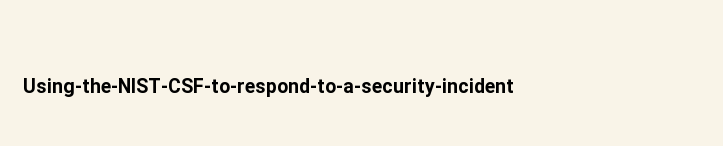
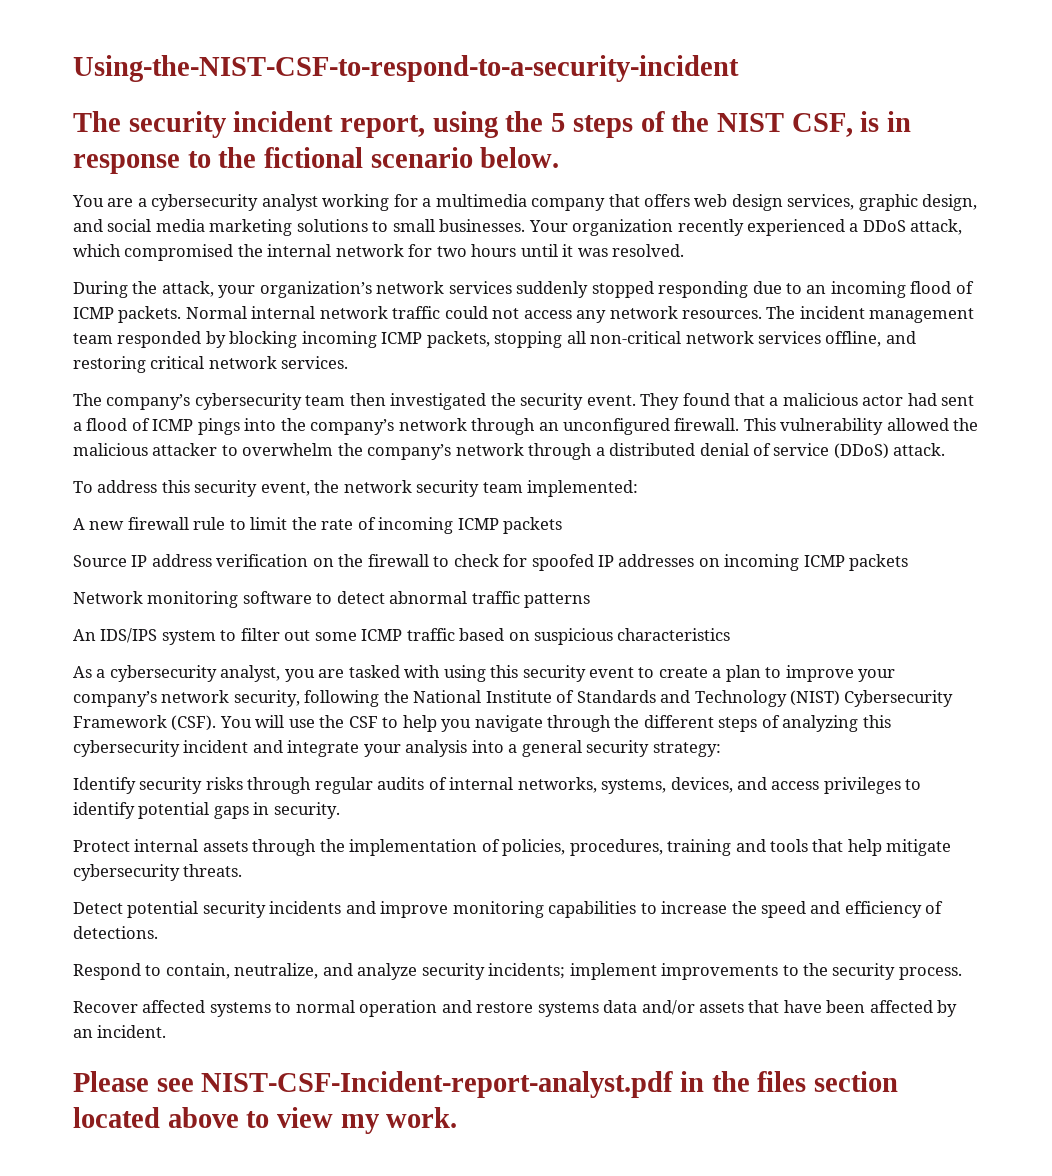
+ The security incident report, using the 5 steps of the NIST CSF, is in response to the fictional scenario below.
+ You are a cybersecurity analyst working for a multimedia company that offers web design services, graphic design, and social media marketing solutions to small businesses. Your organization recently experienced a DDoS attack, which compromised the internal network for two hours until it was resolved.
+ During the attack, your organization’s network services suddenly stopped responding due to an incoming flood of ICMP packets. Normal internal network traffic could not access any network resources. The incident management team responded by blocking incoming ICMP packets, stopping all non-critical network services offline, and restoring critical network services.
+ The company’s cybersecurity team then investigated the security event. They found that a malicious actor had sent a flood of ICMP pings into the company’s network through an unconfigured firewall. This vulnerability allowed the malicious attacker to overwhelm the company’s network through a distributed denial of service (DDoS) attack.
+ To address this security event, the network security team implemented:
+ A new firewall rule to limit the rate of incoming ICMP packets
+ Source IP address verification on the firewall to check for spoofed IP addresses on incoming ICMP packets
+ Network monitoring software to detect abnormal traffic patterns
+ An IDS/IPS system to filter out some ICMP traffic based on suspicious characteristics
+ As a cybersecurity analyst, you are tasked with using this security event to create a plan to improve your company’s network security, following the National Institute of Standards and Technology (NIST) Cybersecurity Framework (CSF). You will use the CSF to help you navigate through the different steps of analyzing this cybersecurity incident and integrate your analysis into a general security strategy:
+ Identify security risks through regular audits of internal networks, systems, devices, and access privileges to identify potential gaps in security.
+ Protect internal assets through the implementation of policies, procedures, training and tools that help mitigate cybersecurity threats.
+ Detect potential security incidents and improve monitoring capabilities to increase the speed and efficiency of detections.
+ Respond to contain, neutralize, and analyze security incidents; implement improvements to the security process.
+ Recover affected systems to normal operation and restore systems data and/or assets that have been affected by an incident.
+ Please see NIST-CSF-Incident-report-analyst.pdf in the files section located above to view my work.

